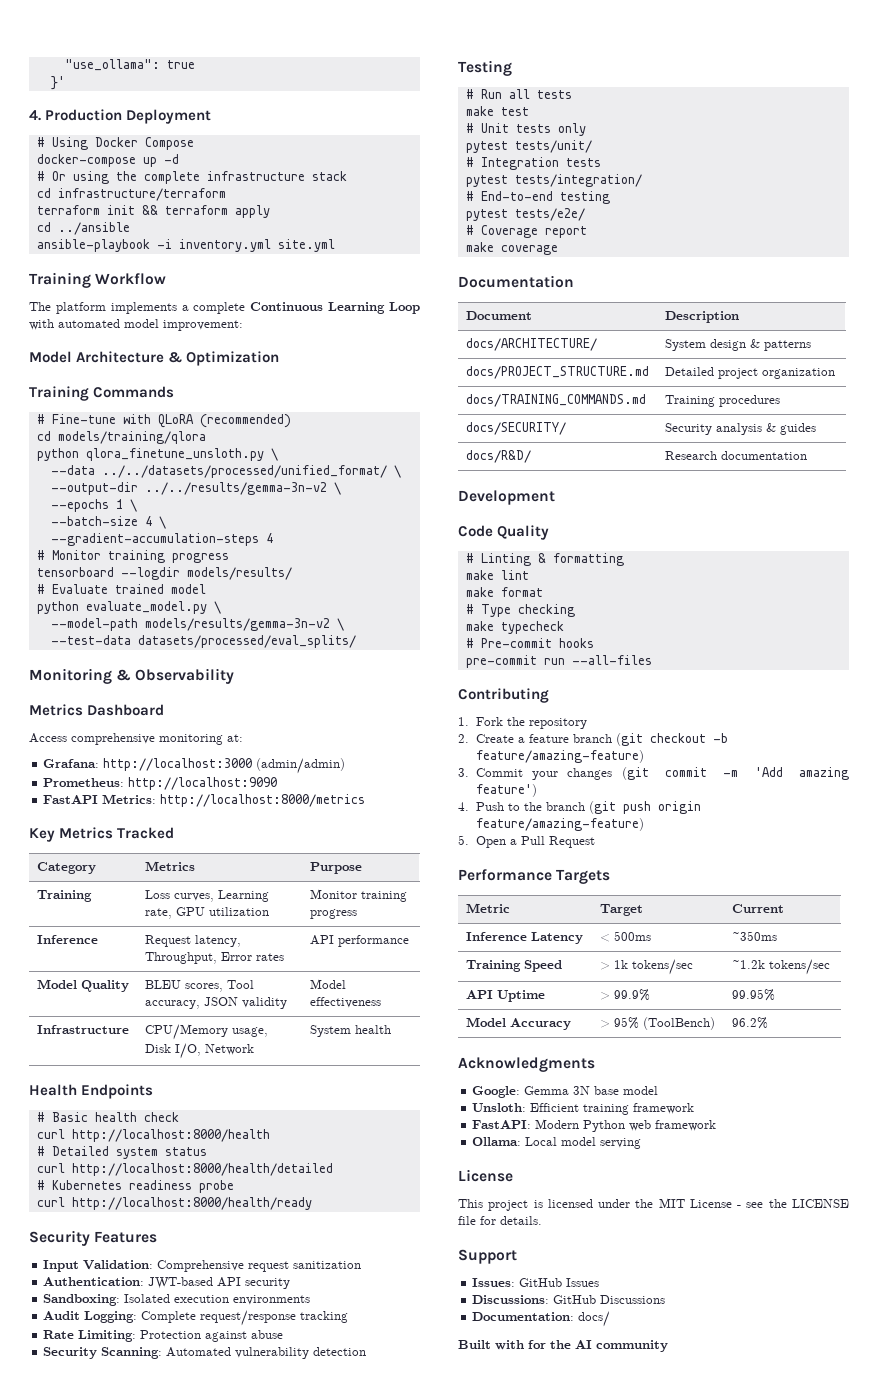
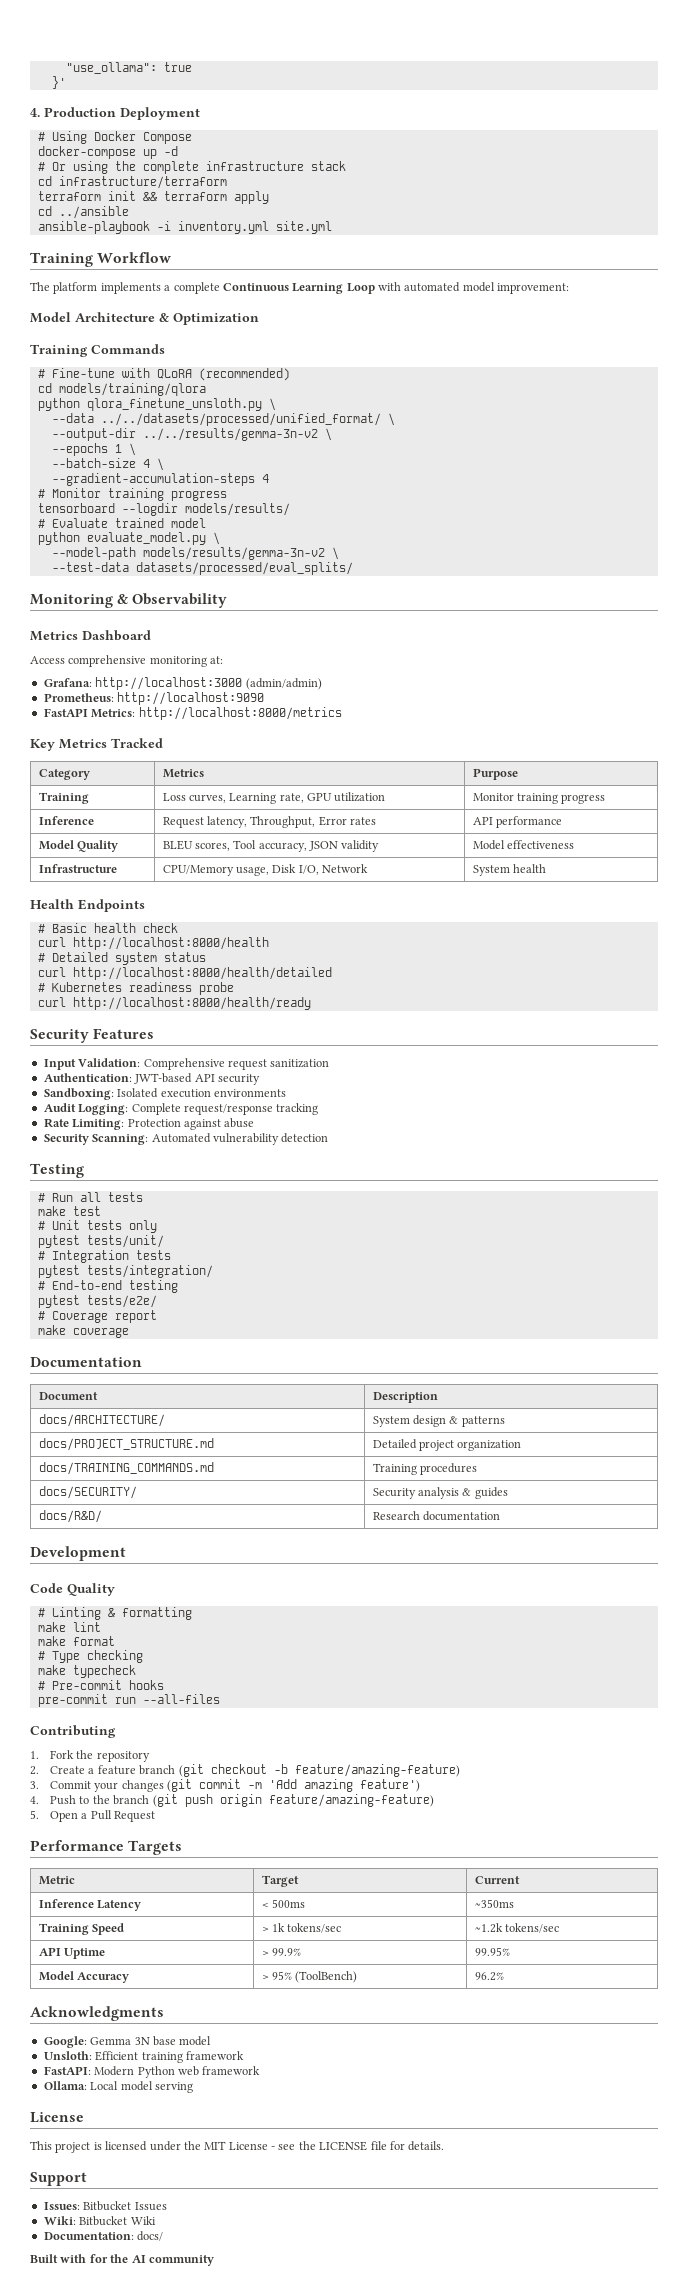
- Issues: GitHub Issues
+ Issues: Bitbucket Issues
- Discussions: GitHub Discussions
+ Wiki: Bitbucket Wiki

